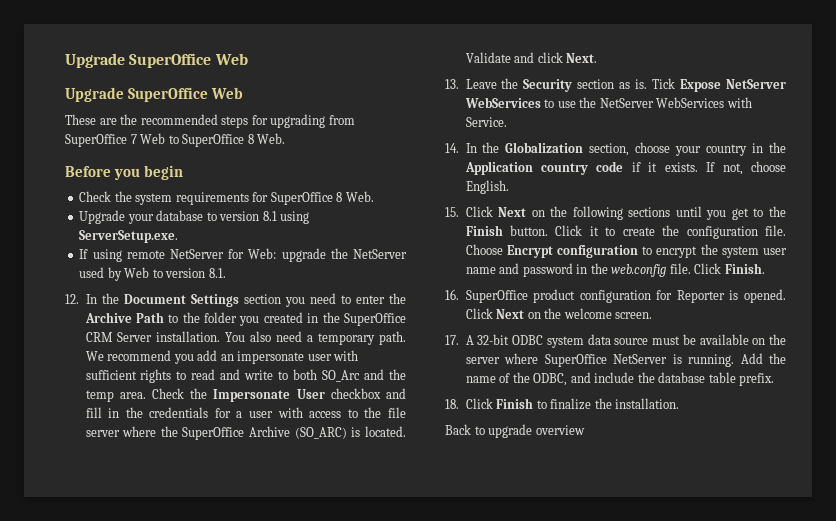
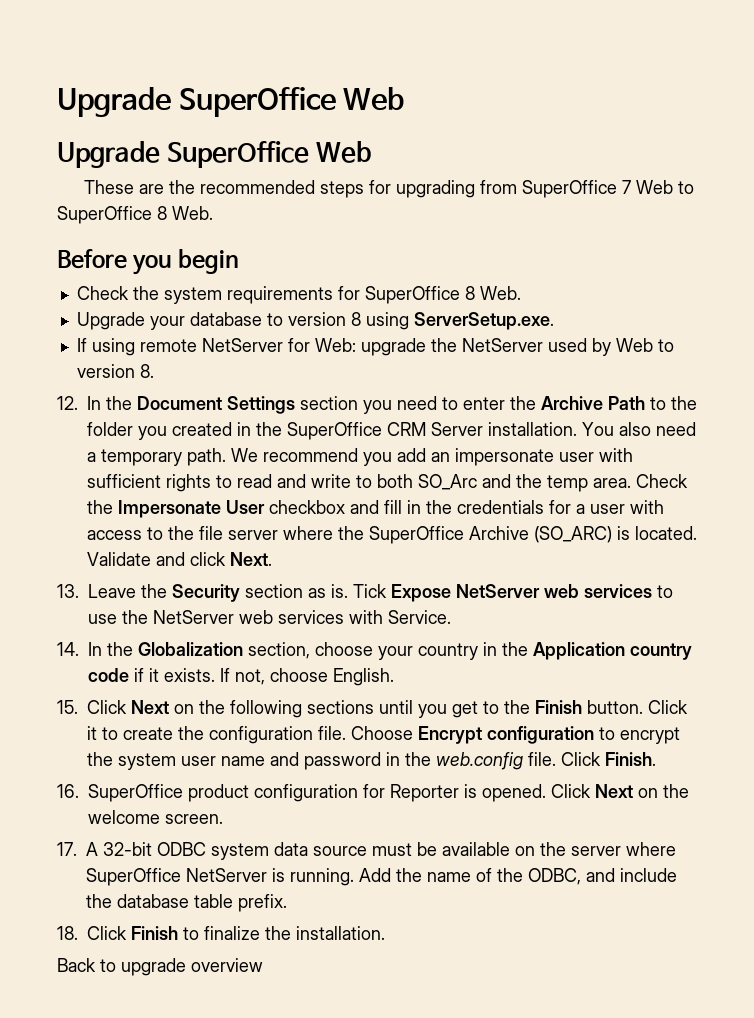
- Upgrade your database to version 8.1 using ServerSetup.exe.
+ Upgrade your database to version 8 using ServerSetup.exe.
- If using remote NetServer for Web: upgrade the NetServer used by Web to version 8.1.
+ If using remote NetServer for Web: upgrade the NetServer used by Web to version 8.
- Tick Expose NetServer WebServices to use the NetServer WebServices with Service.
+ Tick Expose NetServer web services to use the NetServer web services with Service.

